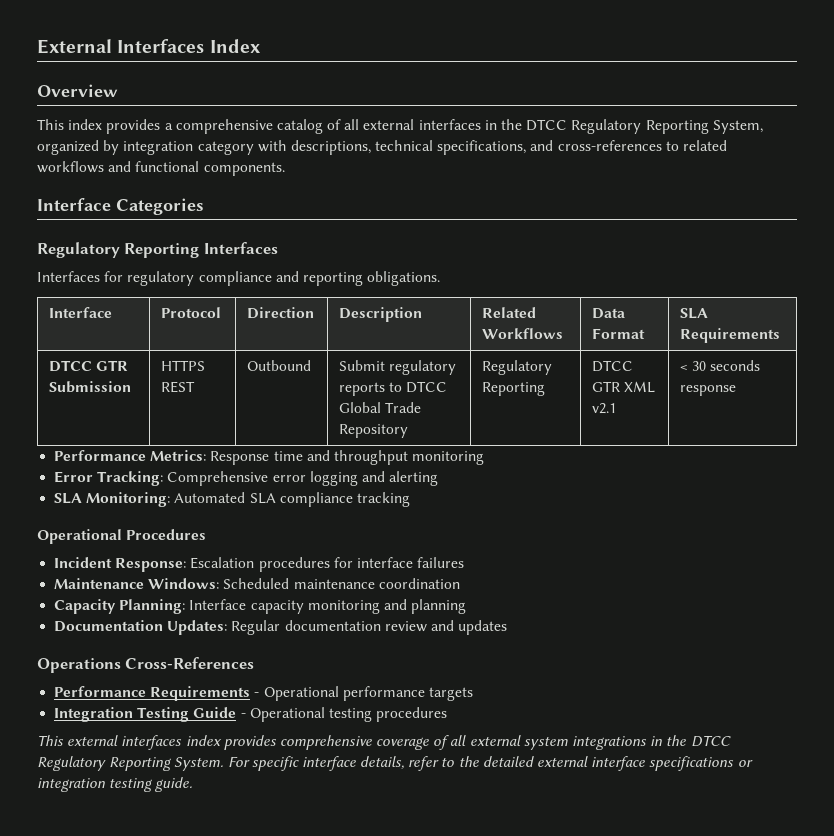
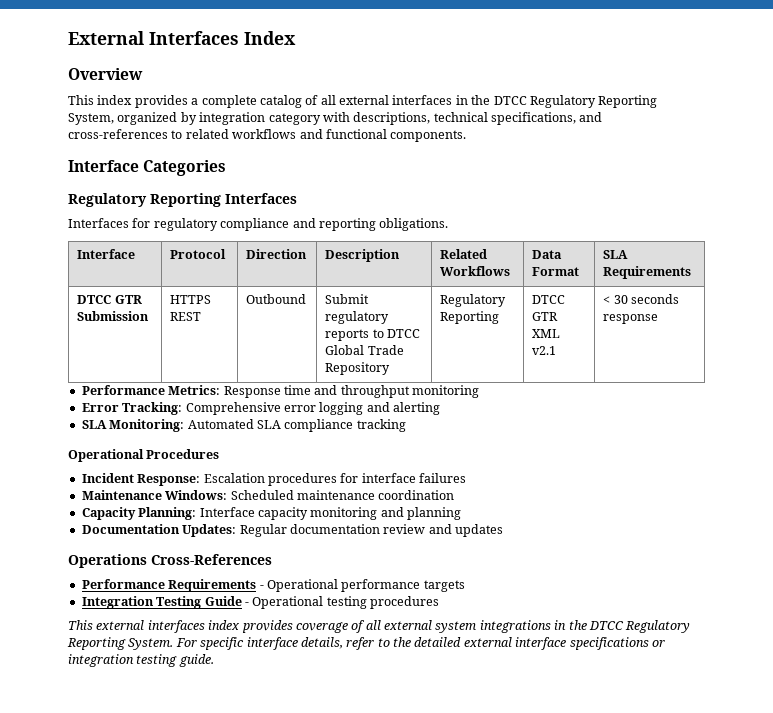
- This index provides a comprehensive catalog of all external interfaces in the DTCC Regulatory Reporting System, organized by integration category with descriptions, technical specifications, and cross-references to related workflows and functional components.
+ This index provides a complete catalog of all external interfaces in the DTCC Regulatory Reporting System, organized by integration category with descriptions, technical specifications, and cross-references to related workflows and functional components.
- This external interfaces index provides comprehensive coverage of all external system integrations in the DTCC Regulatory Reporting System.
+ This external interfaces index provides coverage of all external system integrations in the DTCC Regulatory Reporting System.

